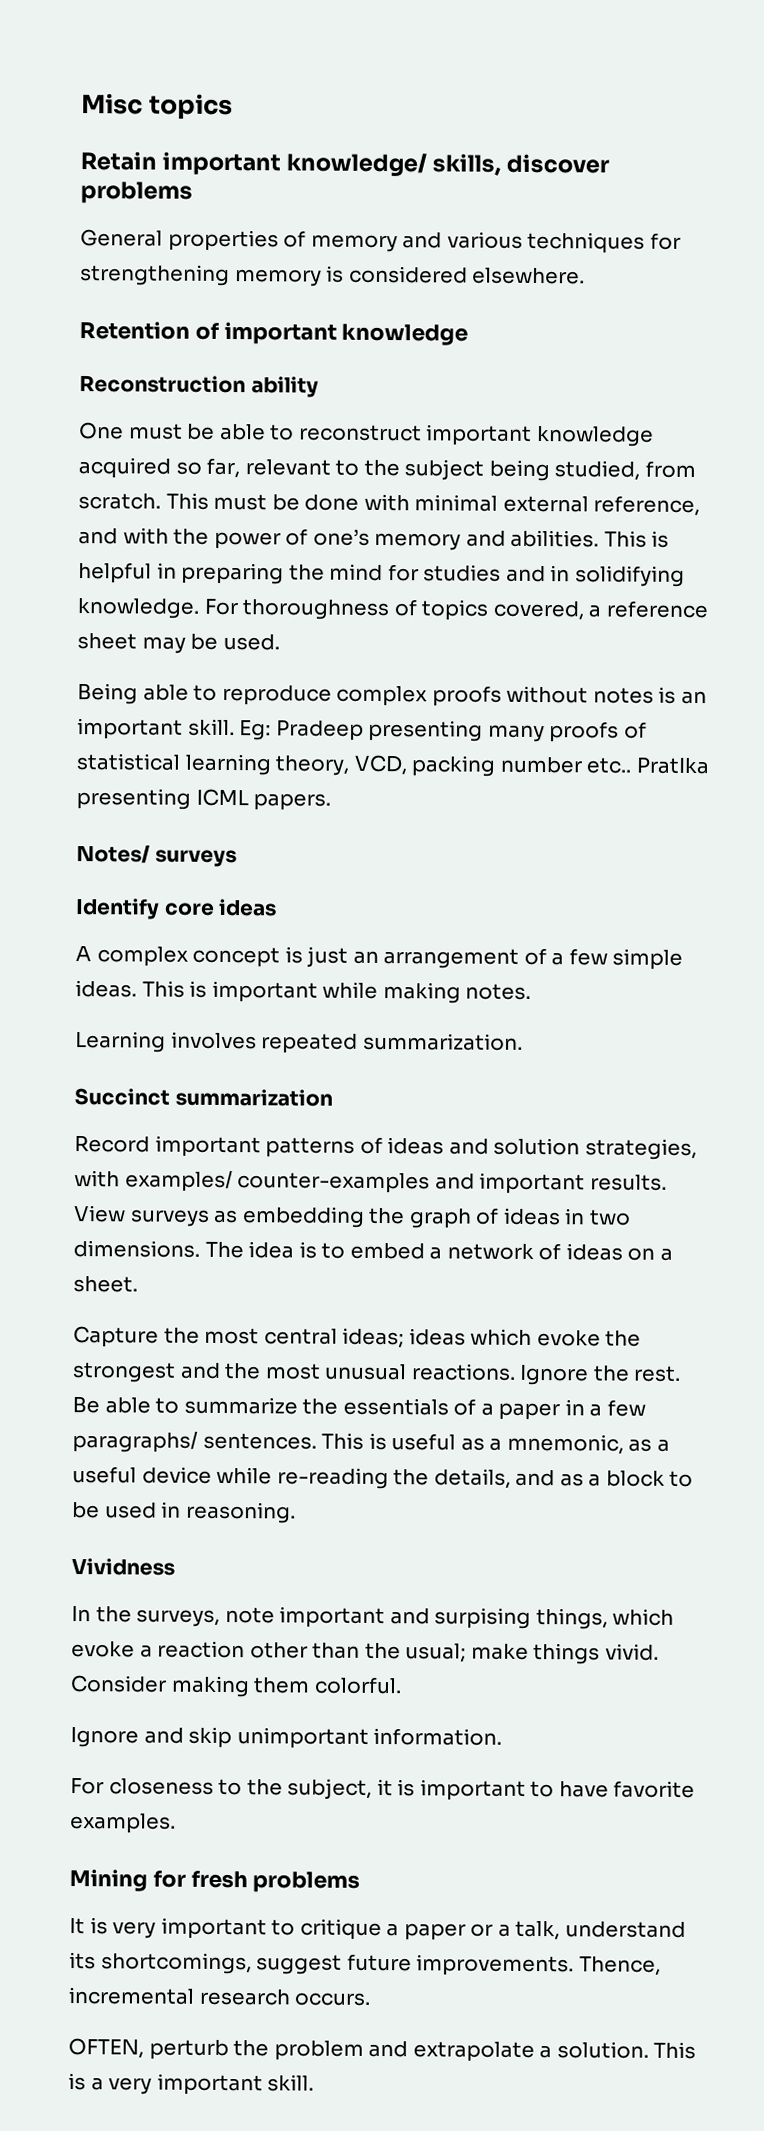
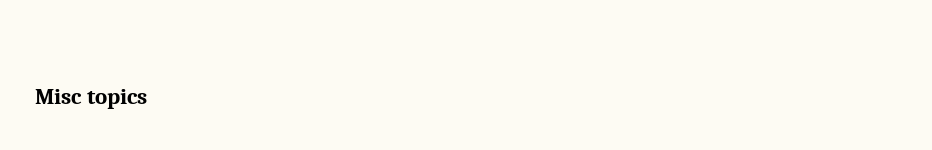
- Retain important knowledge/ skills, discover problems
- General properties of memory and various techniques for strengthening memory is considered elsewhere.
- Retention of important knowledge
- Reconstruction ability
- One must be able to reconstruct important knowledge acquired so far, relevant to the subject being studied, from scratch. This must be done with minimal external reference, and with the power of one’s memory and abilities. This is helpful in preparing the mind for studies and in solidifying knowledge. For thoroughness of topics covered, a reference sheet may be used.
- Being able to reproduce complex proofs without notes is an important skill. Eg: Pradeep presenting many proofs of statistical learning theory, VCD, packing number etc.. PratIka presenting ICML papers.
- Notes/ surveys
- Identify core ideas
- A complex concept is just an arrangement of a few simple ideas. This is important while making notes.
- Learning involves repeated summarization.
- Succinct summarization
- Record important patterns of ideas and solution strategies, with examples/ counter-examples and important results. View surveys as embedding the graph of ideas in two dimensions. The idea is to embed a network of ideas on a sheet.
- Capture the most central ideas; ideas which evoke the strongest and the most unusual reactions. Ignore the rest. Be able to summarize the essentials of a paper in a few paragraphs/ sentences. This is useful as a mnemonic, as a useful device while re-reading the details, and as a block to be used in reasoning.
- Vividness
- In the surveys, note important and surpising things, which evoke a reaction other than the usual; make things vivid. Consider making them colorful.
- Ignore and skip unimportant information.
- For closeness to the subject, it is important to have favorite examples.
- Mining for fresh problems
- It is very important to critique a paper or a talk, understand its shortcomings, suggest future improvements. Thence, incremental research occurs.
- OFTEN, perturb the problem and extrapolate a solution. This is a very important skill.

